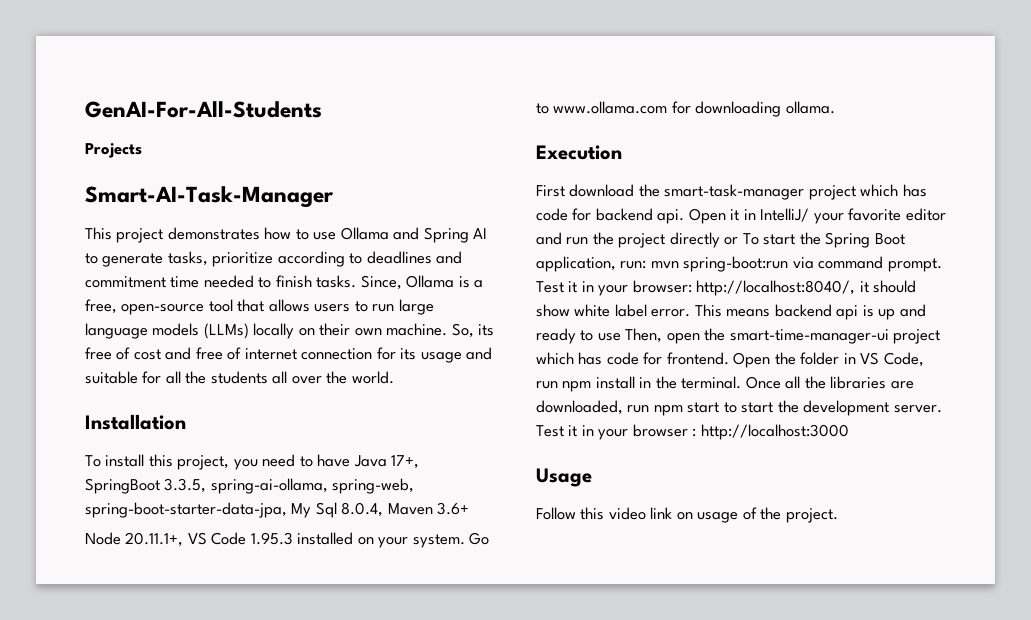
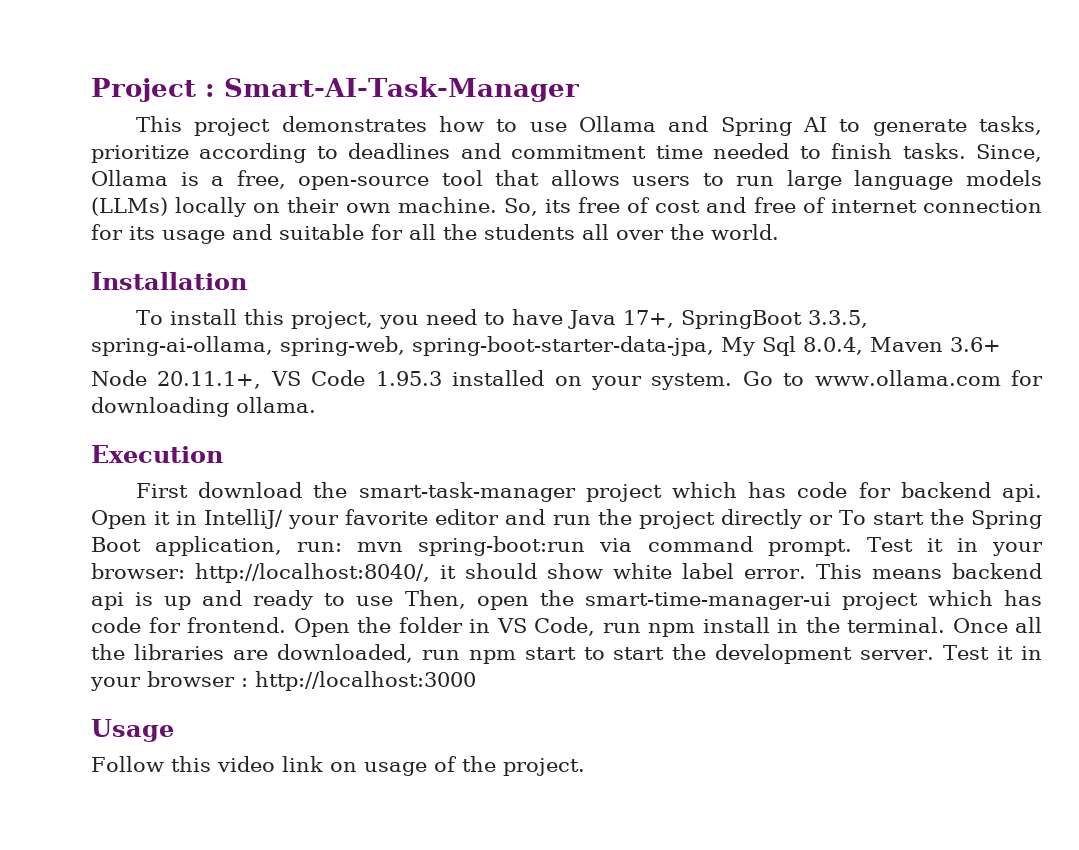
- GenAI-For-All-Students
- Projects
- Smart-AI-Task-Manager
+ Project : Smart-AI-Task-Manager

